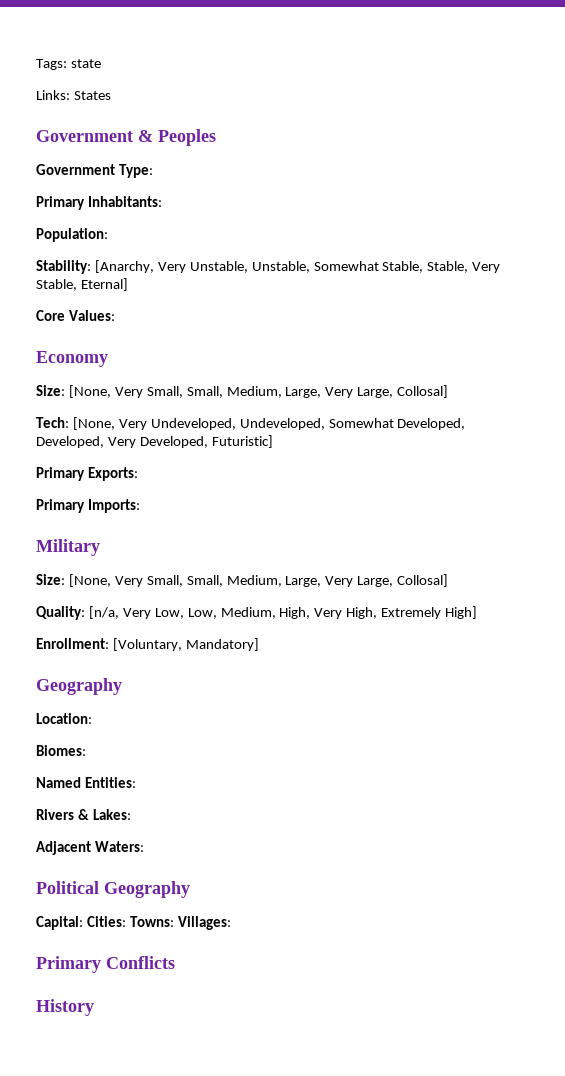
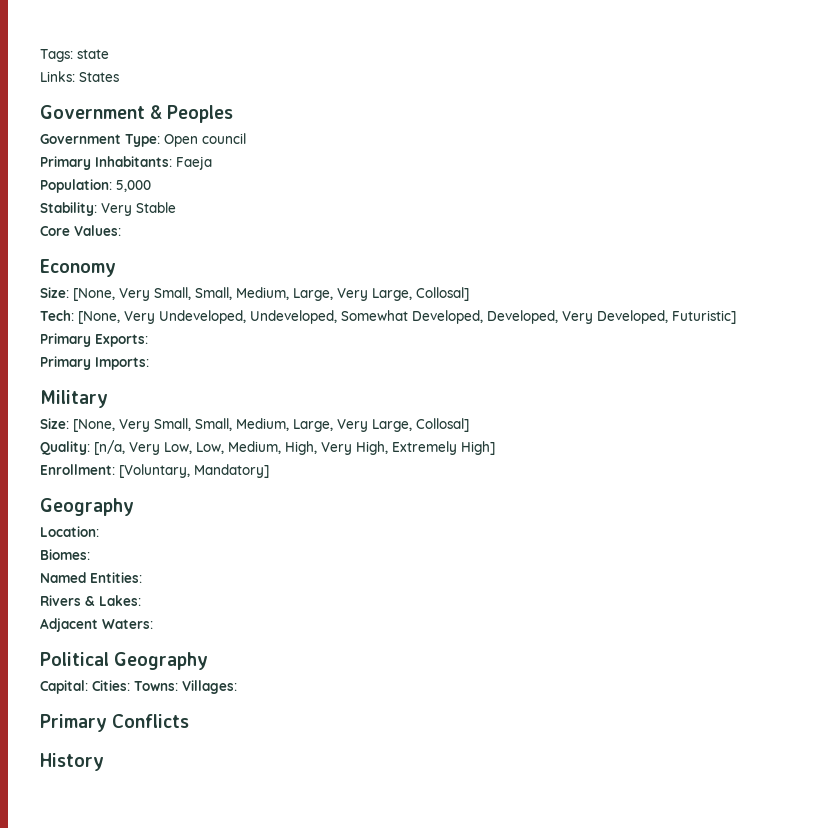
- Government Type:
+ Government Type: Open council
- Primary Inhabitants:
+ Primary Inhabitants: Faeja
- Population:
+ Population: 5,000
- Stability: [Anarchy, Very Unstable, Unstable, Somewhat Stable, Stable, Very Stable, Eternal]
+ Stability: Very Stable

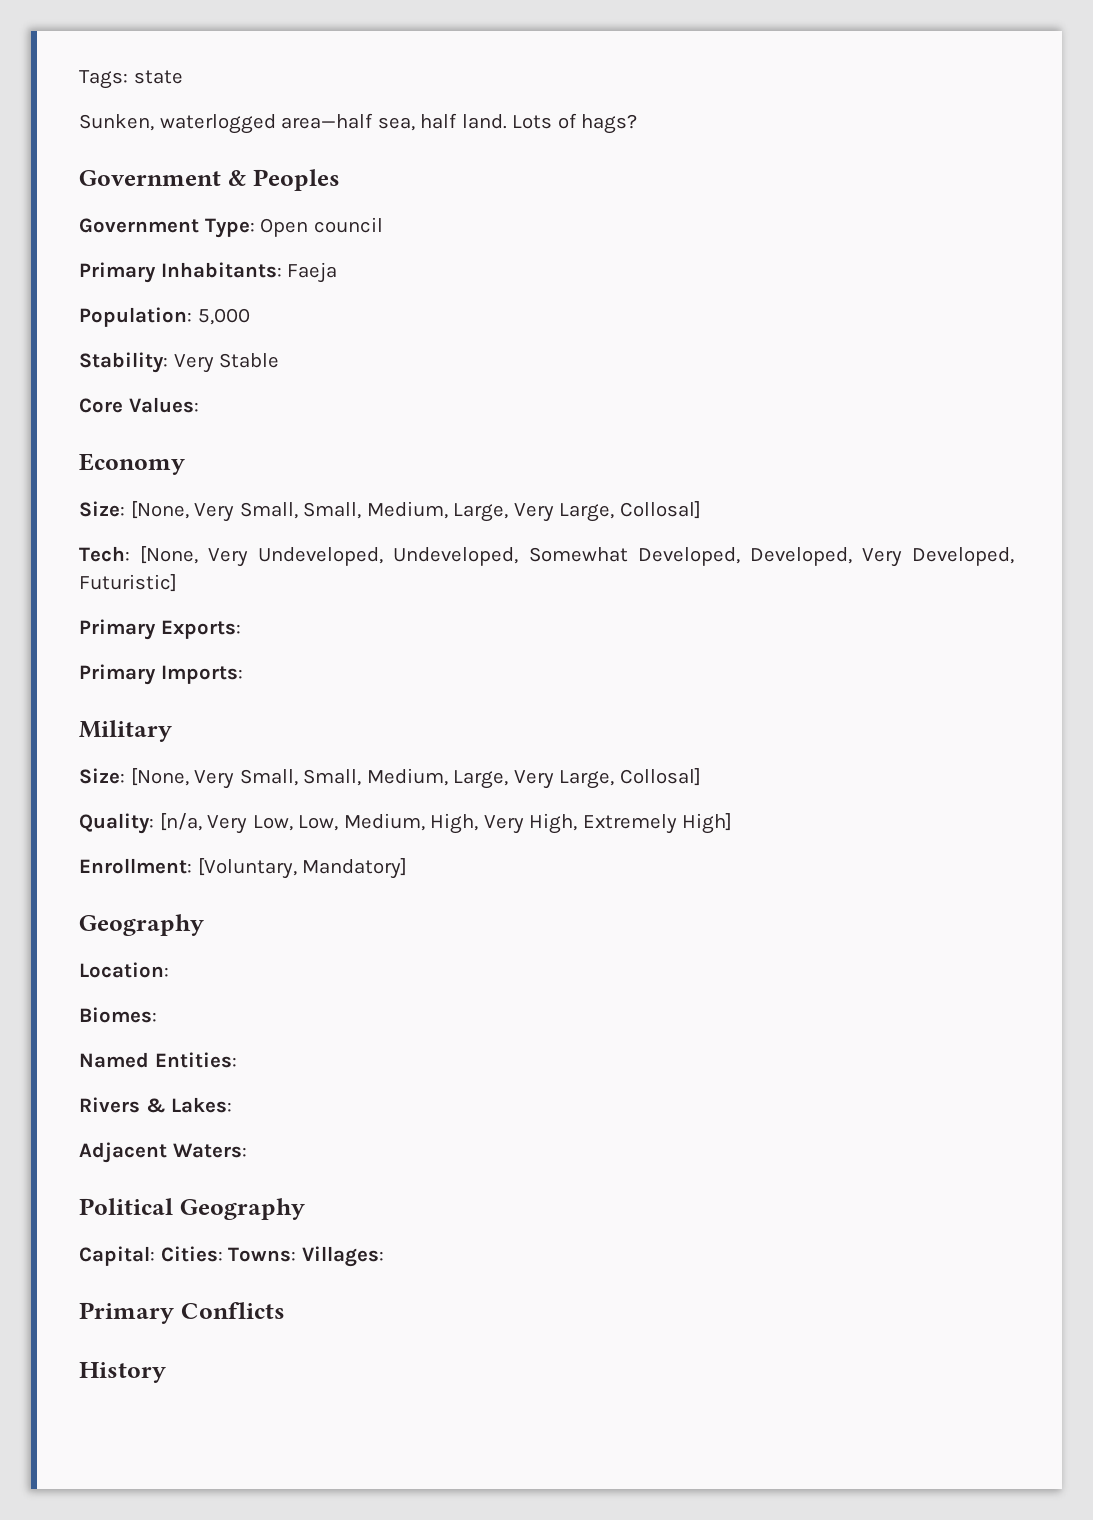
- Links: States
+ Sunken, waterlogged area—half sea, half land. Lots of hags?

